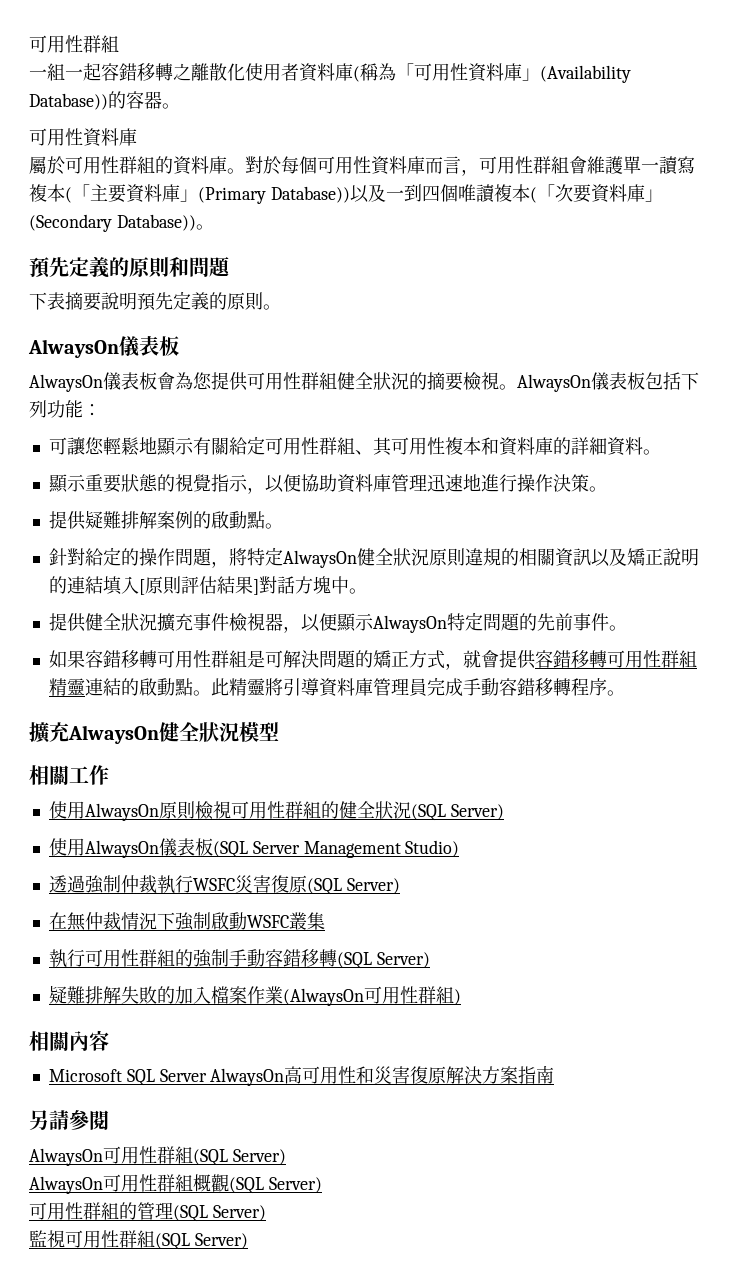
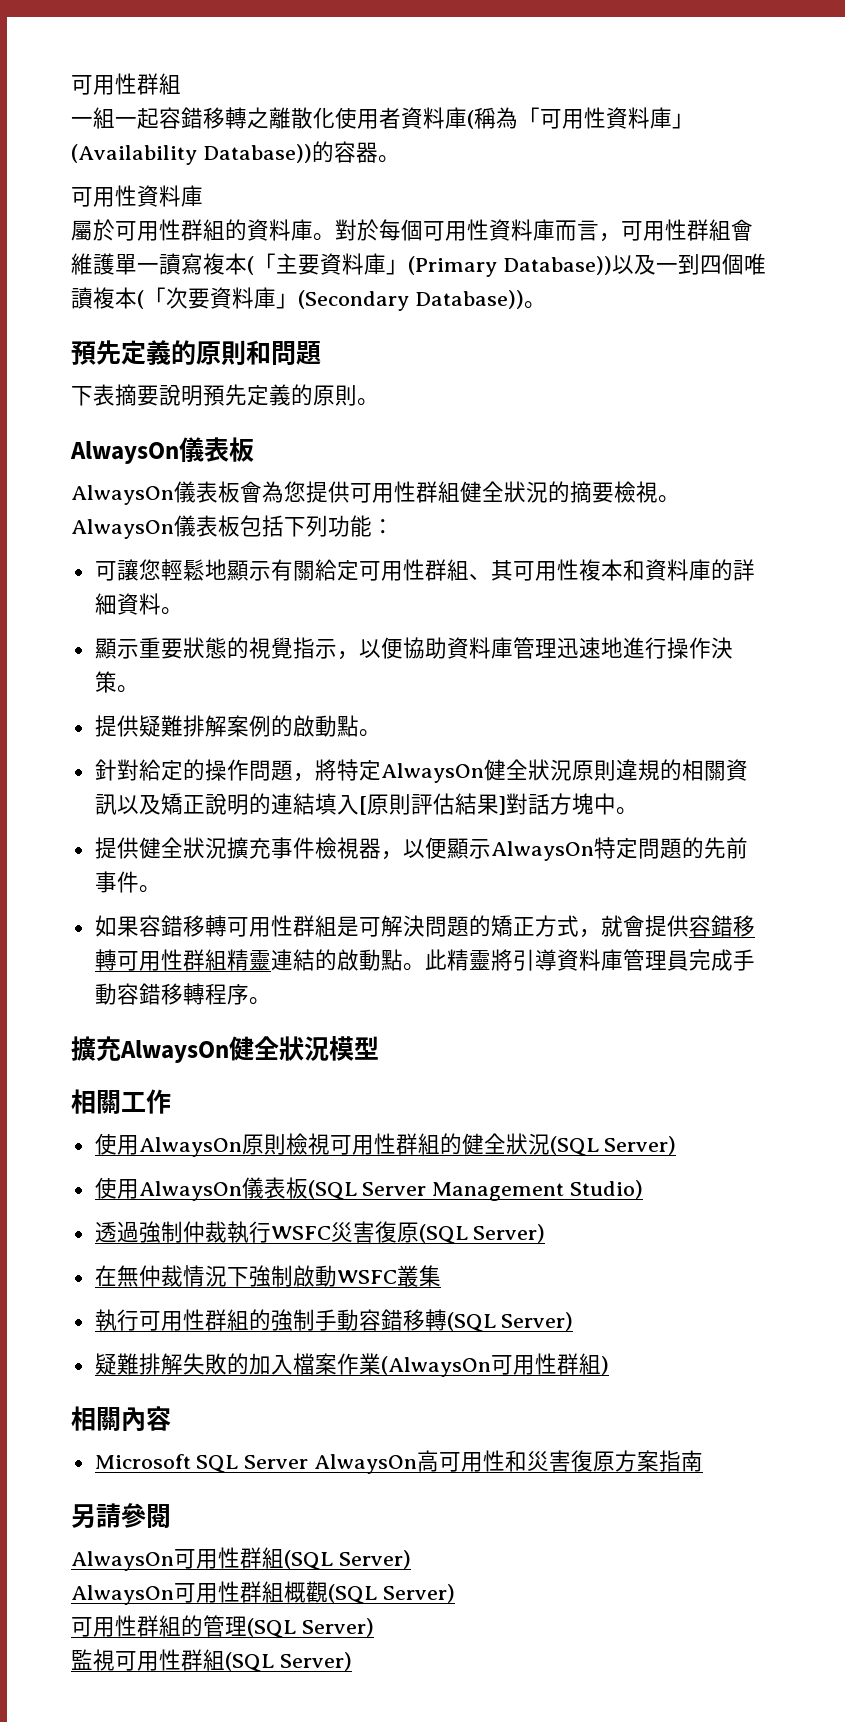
- Microsoft SQL Server AlwaysOn高可用性和災害復原解決方案指南
+ Microsoft SQL Server AlwaysOn高可用性和災害復原方案指南

